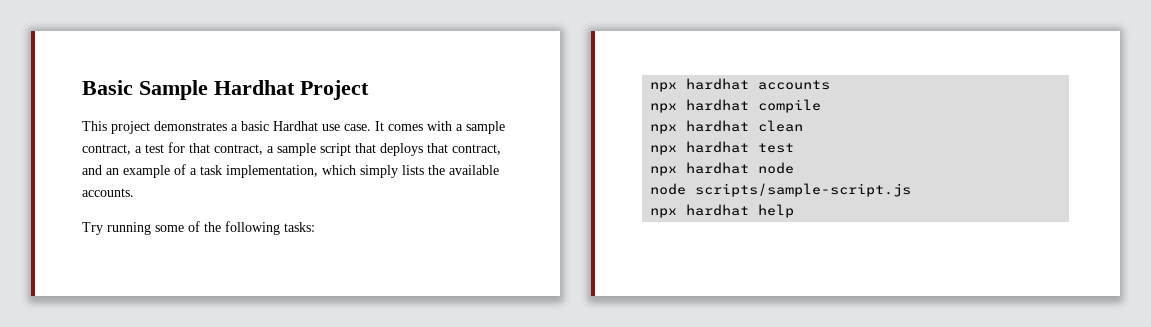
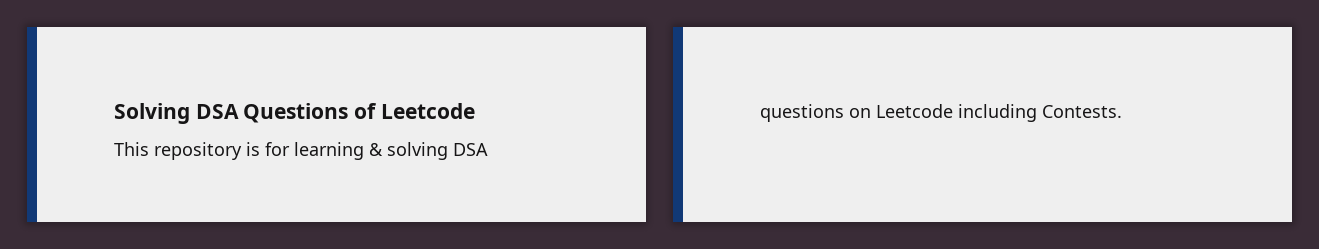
- Basic Sample Hardhat Project
- This project demonstrates a basic Hardhat use case. It comes with a sample contract, a test for that contract, a sample script that deploys that contract, and an example of a task implementation, which simply lists the available accounts.
- Try running some of the following tasks:
- npx hardhat accounts
- npx hardhat compile
- npx hardhat clean
- npx hardhat test
- npx hardhat node
- node scripts/sample-script.js
- npx hardhat help
+ Solving DSA Questions of Leetcode
+ This repository is for learning & solving DSA questions on Leetcode including Contests.

